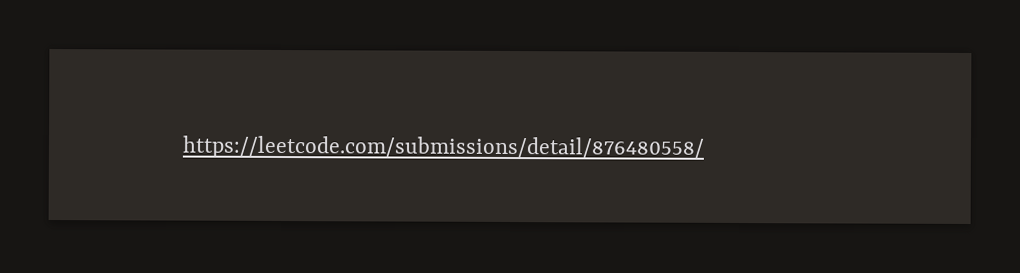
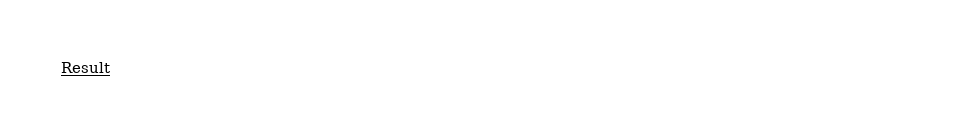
- https://leetcode.com/submissions/detail/876480558/
+ Result

